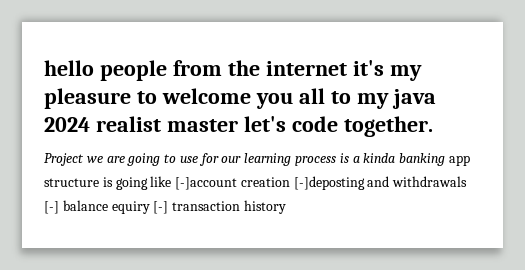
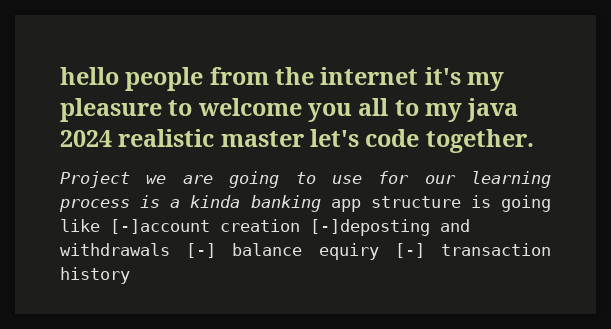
- hello people from the internet it's my pleasure to welcome you all to my java 2024 realist master let's code together.
+ hello people from the internet it's my pleasure to welcome you all to my java 2024 realistic master let's code together.

